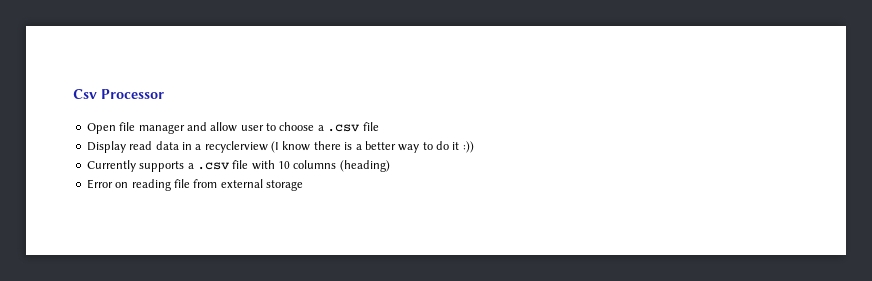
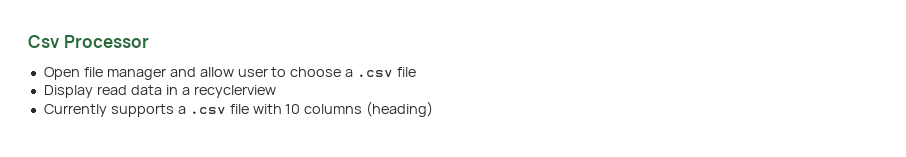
- Display read data in a recyclerview (I know there is a better way to do it :))
+ Display read data in a recyclerview
- Error on reading file from external storage

